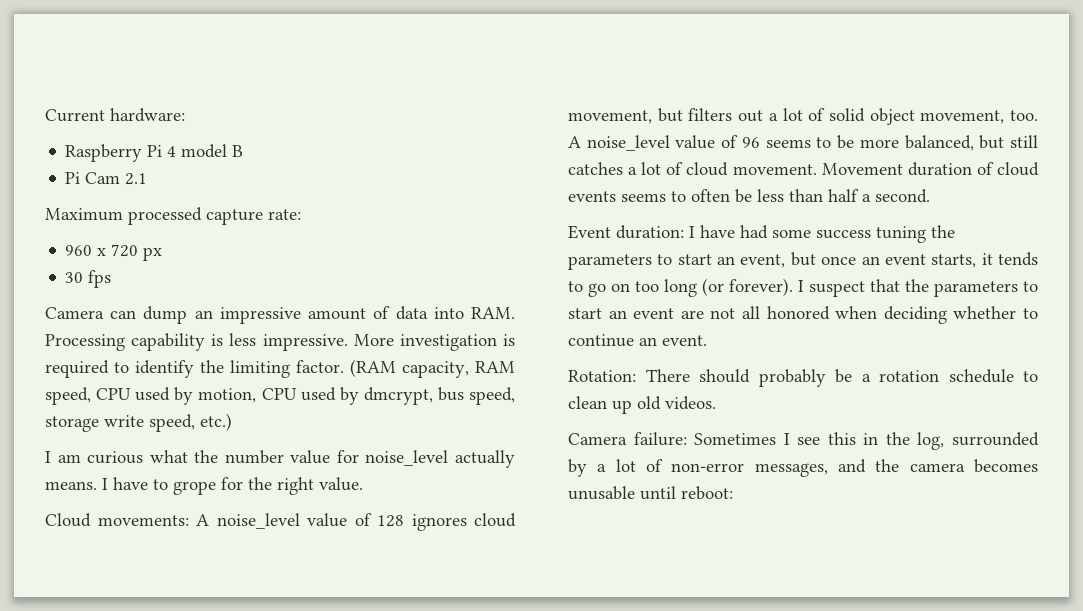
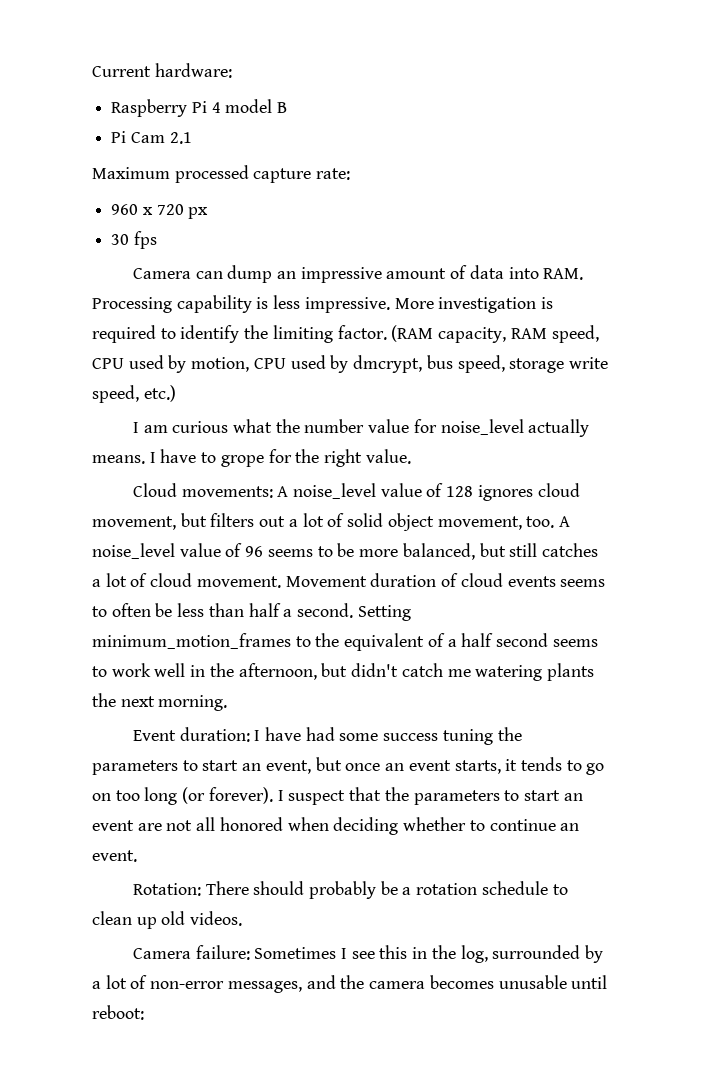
+ Setting minimum_motion_frames to the equivalent of a half second seems to work well in the afternoon, but didn't catch me watering plants the next morning.

